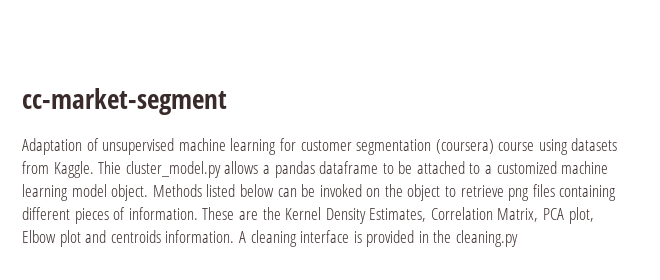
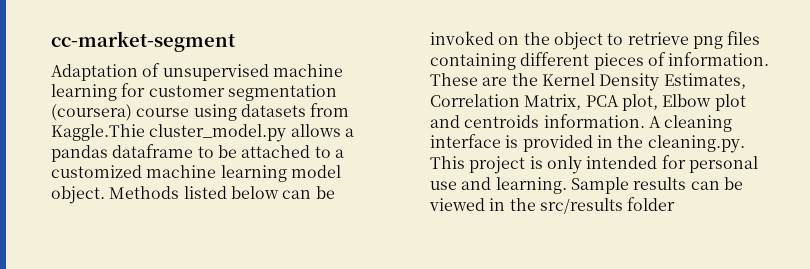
- Adaptation of unsupervised machine learning for customer segmentation (coursera) course using datasets from Kaggle. Thie cluster_model.py allows a pandas dataframe to be attached to a customized machine learning model object.
+ Adaptation of unsupervised machine learning for customer segmentation (coursera) course using datasets from Kaggle.Thie cluster_model.py allows a pandas dataframe to be attached to a customized machine learning model object.
- A cleaning interface is provided in the cleaning.py
+ A cleaning interface is provided in the cleaning.py. This project is only intended for personal use and learning. Sample results can be viewed in the src/results folder

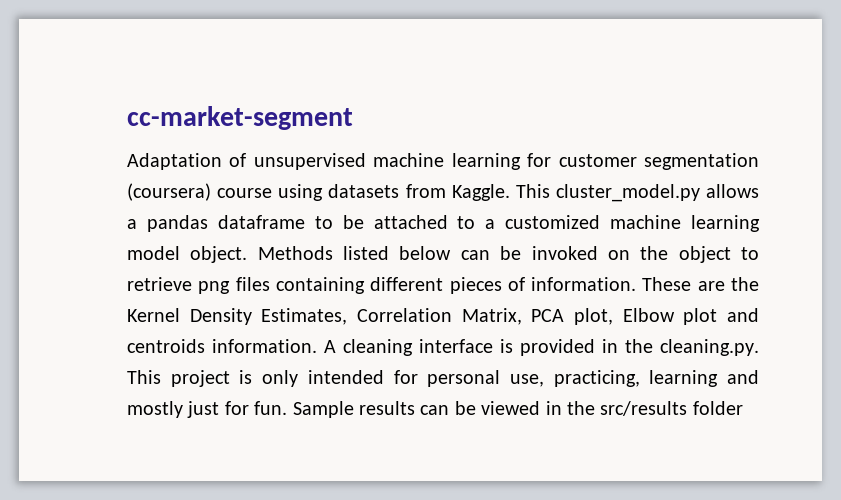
- Adaptation of unsupervised machine learning for customer segmentation (coursera) course using datasets from Kaggle.Thie cluster_model.py allows a pandas dataframe to be attached to a customized machine learning model object.
+ Adaptation of unsupervised machine learning for customer segmentation (coursera) course using datasets from Kaggle. This cluster_model.py allows a pandas dataframe to be attached to a customized machine learning model object.
- A cleaning interface is provided in the cleaning.py. This project is only intended for personal use and learning.
+ A cleaning interface is provided in the cleaning.py. This project is only intended for personal use, practicing, learning and mostly just for fun.

